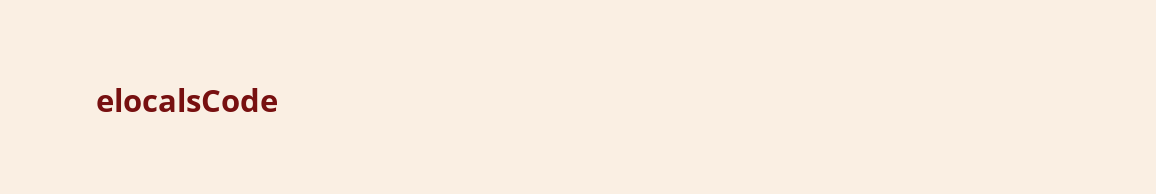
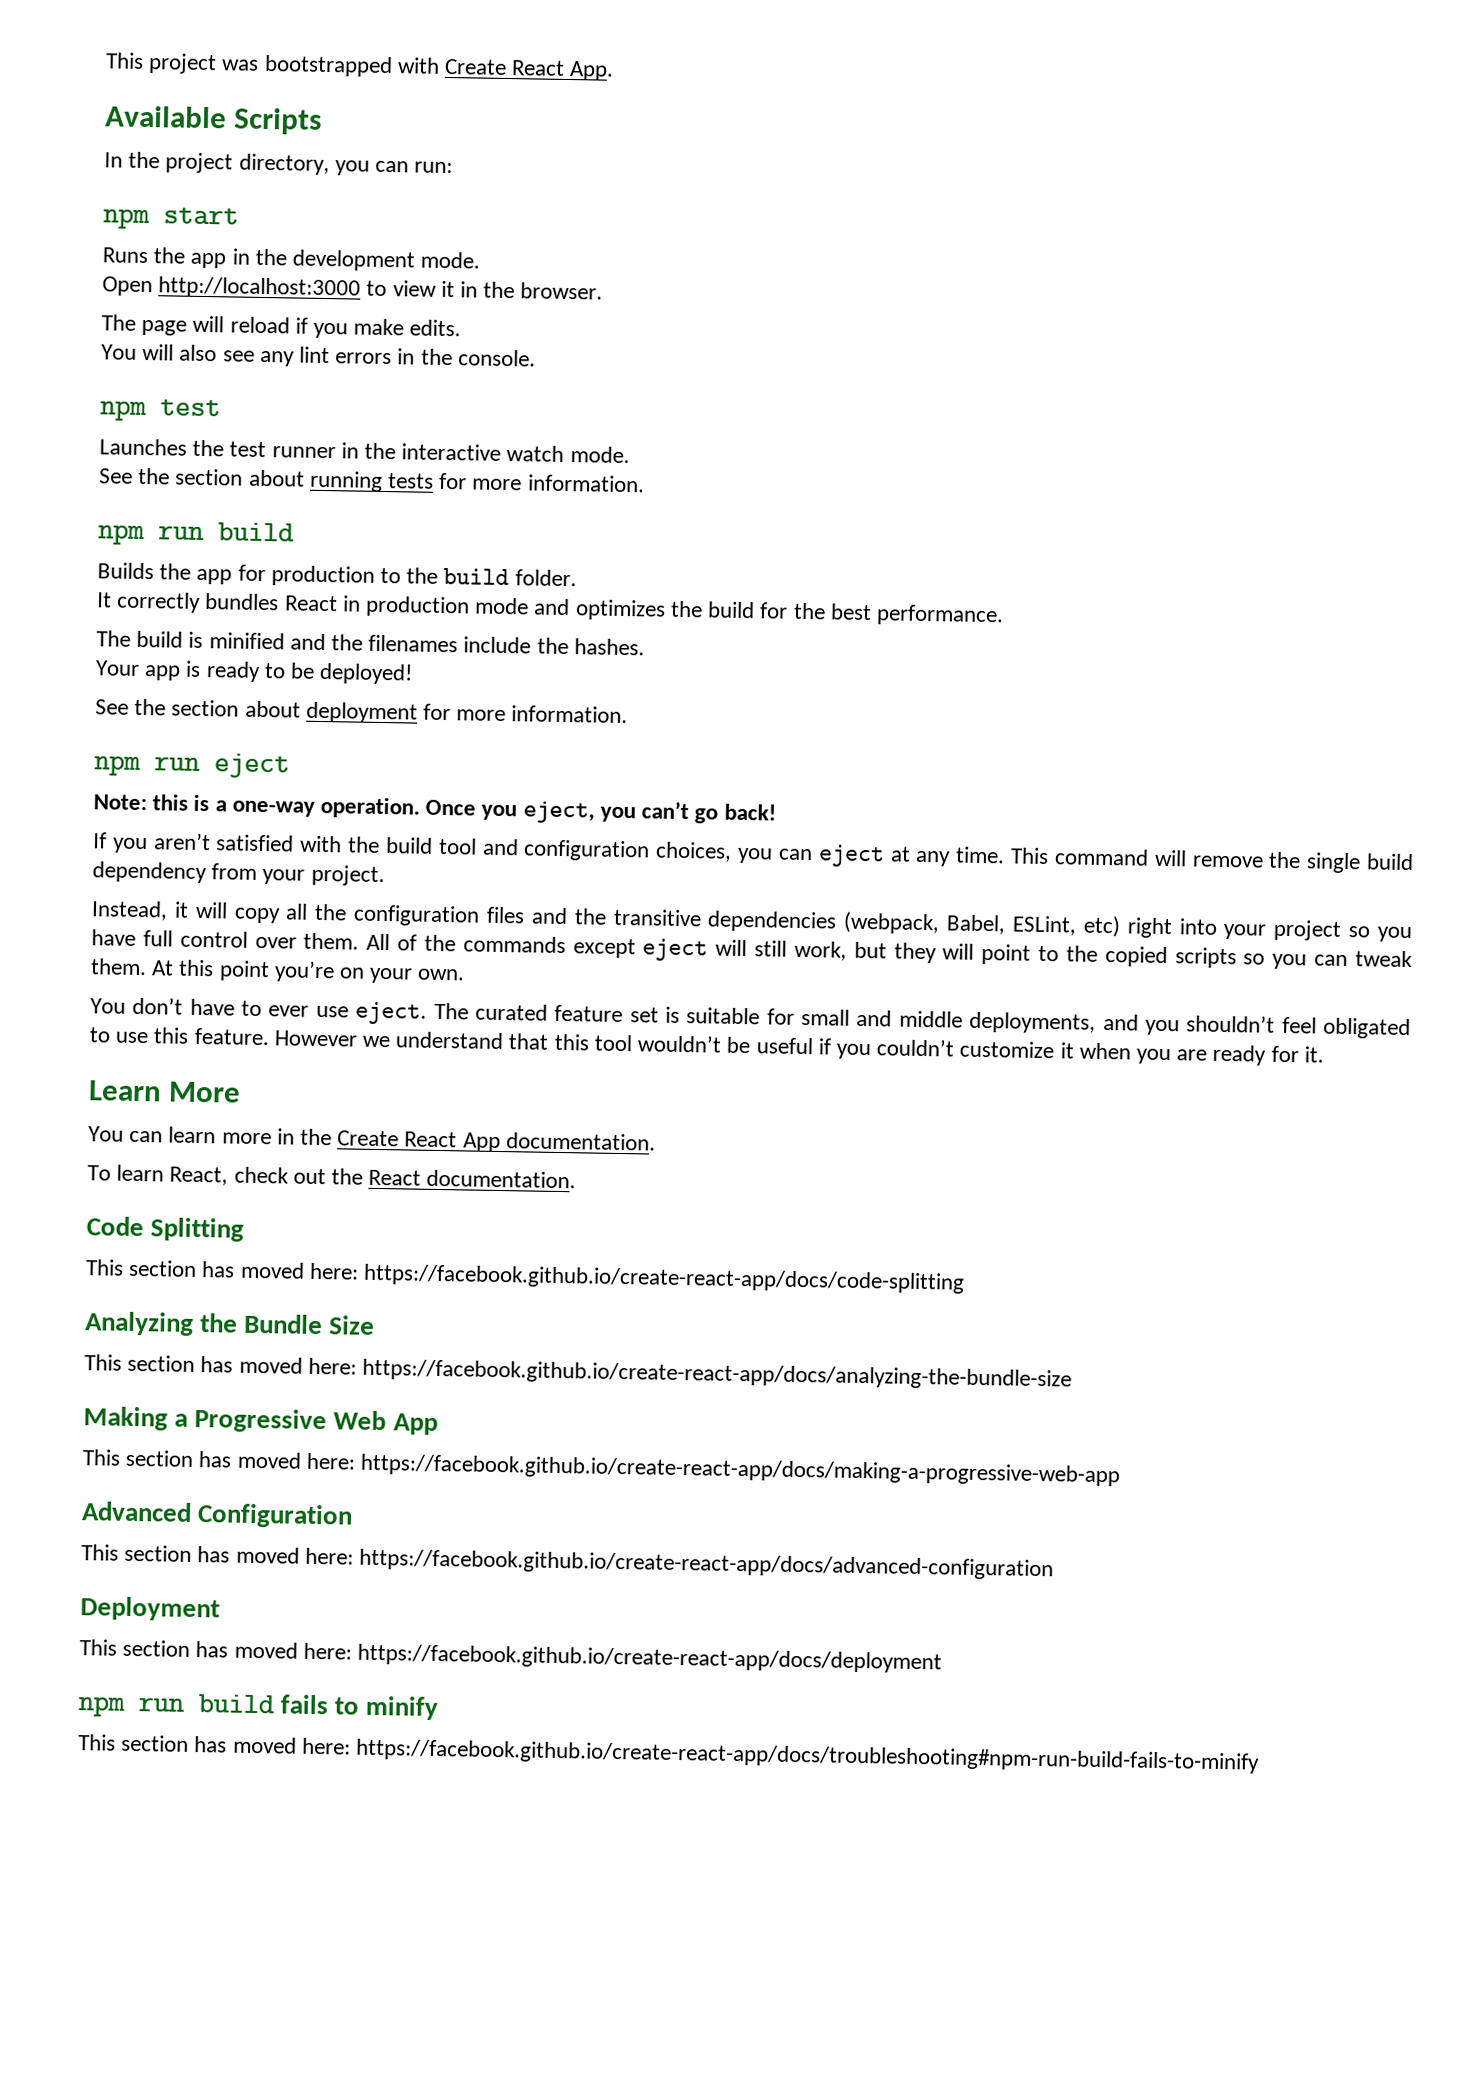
- elocalsCode
+ This project was bootstrapped with Create React App.
+ Available Scripts
+ In the project directory, you can run:
+ npm start
+ Runs the app in the development mode.
+ Open http://localhost:3000 to view it in the browser.
+ The page will reload if you make edits.
+ You will also see any lint errors in the console.
+ npm test
+ Launches the test runner in the interactive watch mode.
+ See the section about running tests for more information.
+ npm run build
+ Builds the app for production to the build folder.
+ It correctly bundles React in production mode and optimizes the build for the best performance.
+ The build is minified and the filenames include the hashes.
+ Your app is ready to be deployed!
+ See the section about deployment for more information.
+ npm run eject
+ Note: this is a one-way operation. Once you eject, you can’t go back!
+ If you aren’t satisfied with the build tool and configuration choices, you can eject at any time. This command will remove the single build dependency from your project.
+ Instead, it will copy all the configuration files and the transitive dependencies (webpack, Babel, ESLint, etc) right into your project so you have full control over them. All of the commands except eject will still work, but they will point to the copied scripts so you can tweak them. At this point you’re on your own.
+ You don’t have to ever use eject. The curated feature set is suitable for small and middle deployments, and you shouldn’t feel obligated to use this feature. However we understand that this tool wouldn’t be useful if you couldn’t customize it when you are ready for it.
+ Learn More
+ You can learn more in the Create React App documentation.
+ To learn React, check out the React documentation.
+ Code Splitting
+ This section has moved here: https://facebook.github.io/create-react-app/docs/code-splitting
+ Analyzing the Bundle Size
+ This section has moved here: https://facebook.github.io/create-react-app/docs/analyzing-the-bundle-size
+ Making a Progressive Web App
+ This section has moved here: https://facebook.github.io/create-react-app/docs/making-a-progressive-web-app
+ Advanced Configuration
+ This section has moved here: https://facebook.github.io/create-react-app/docs/advanced-configuration
+ Deployment
+ This section has moved here: https://facebook.github.io/create-react-app/docs/deployment
+ npm run build fails to minify
+ This section has moved here: https://facebook.github.io/create-react-app/docs/troubleshooting#npm-run-build-fails-to-minify

